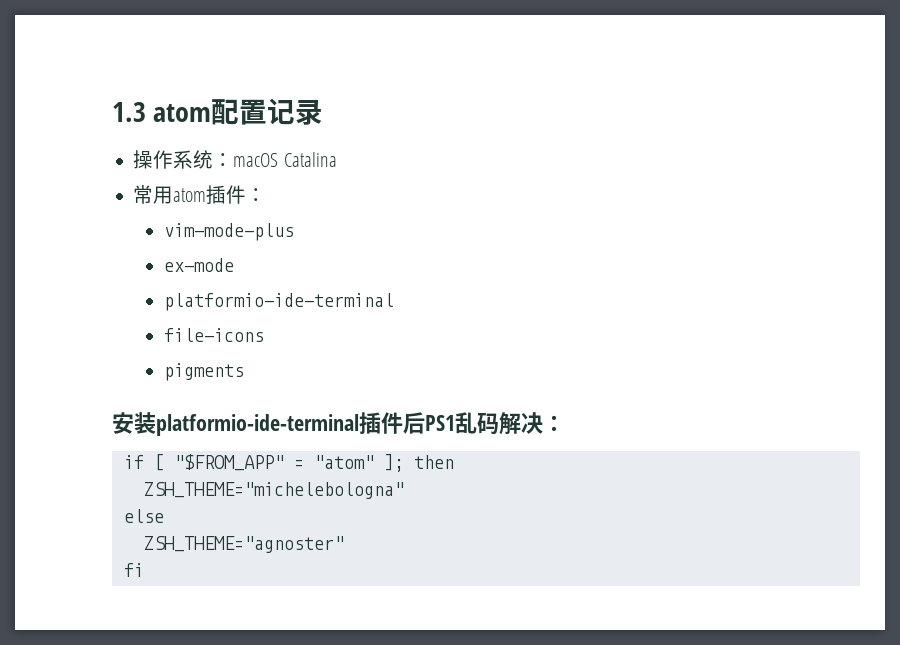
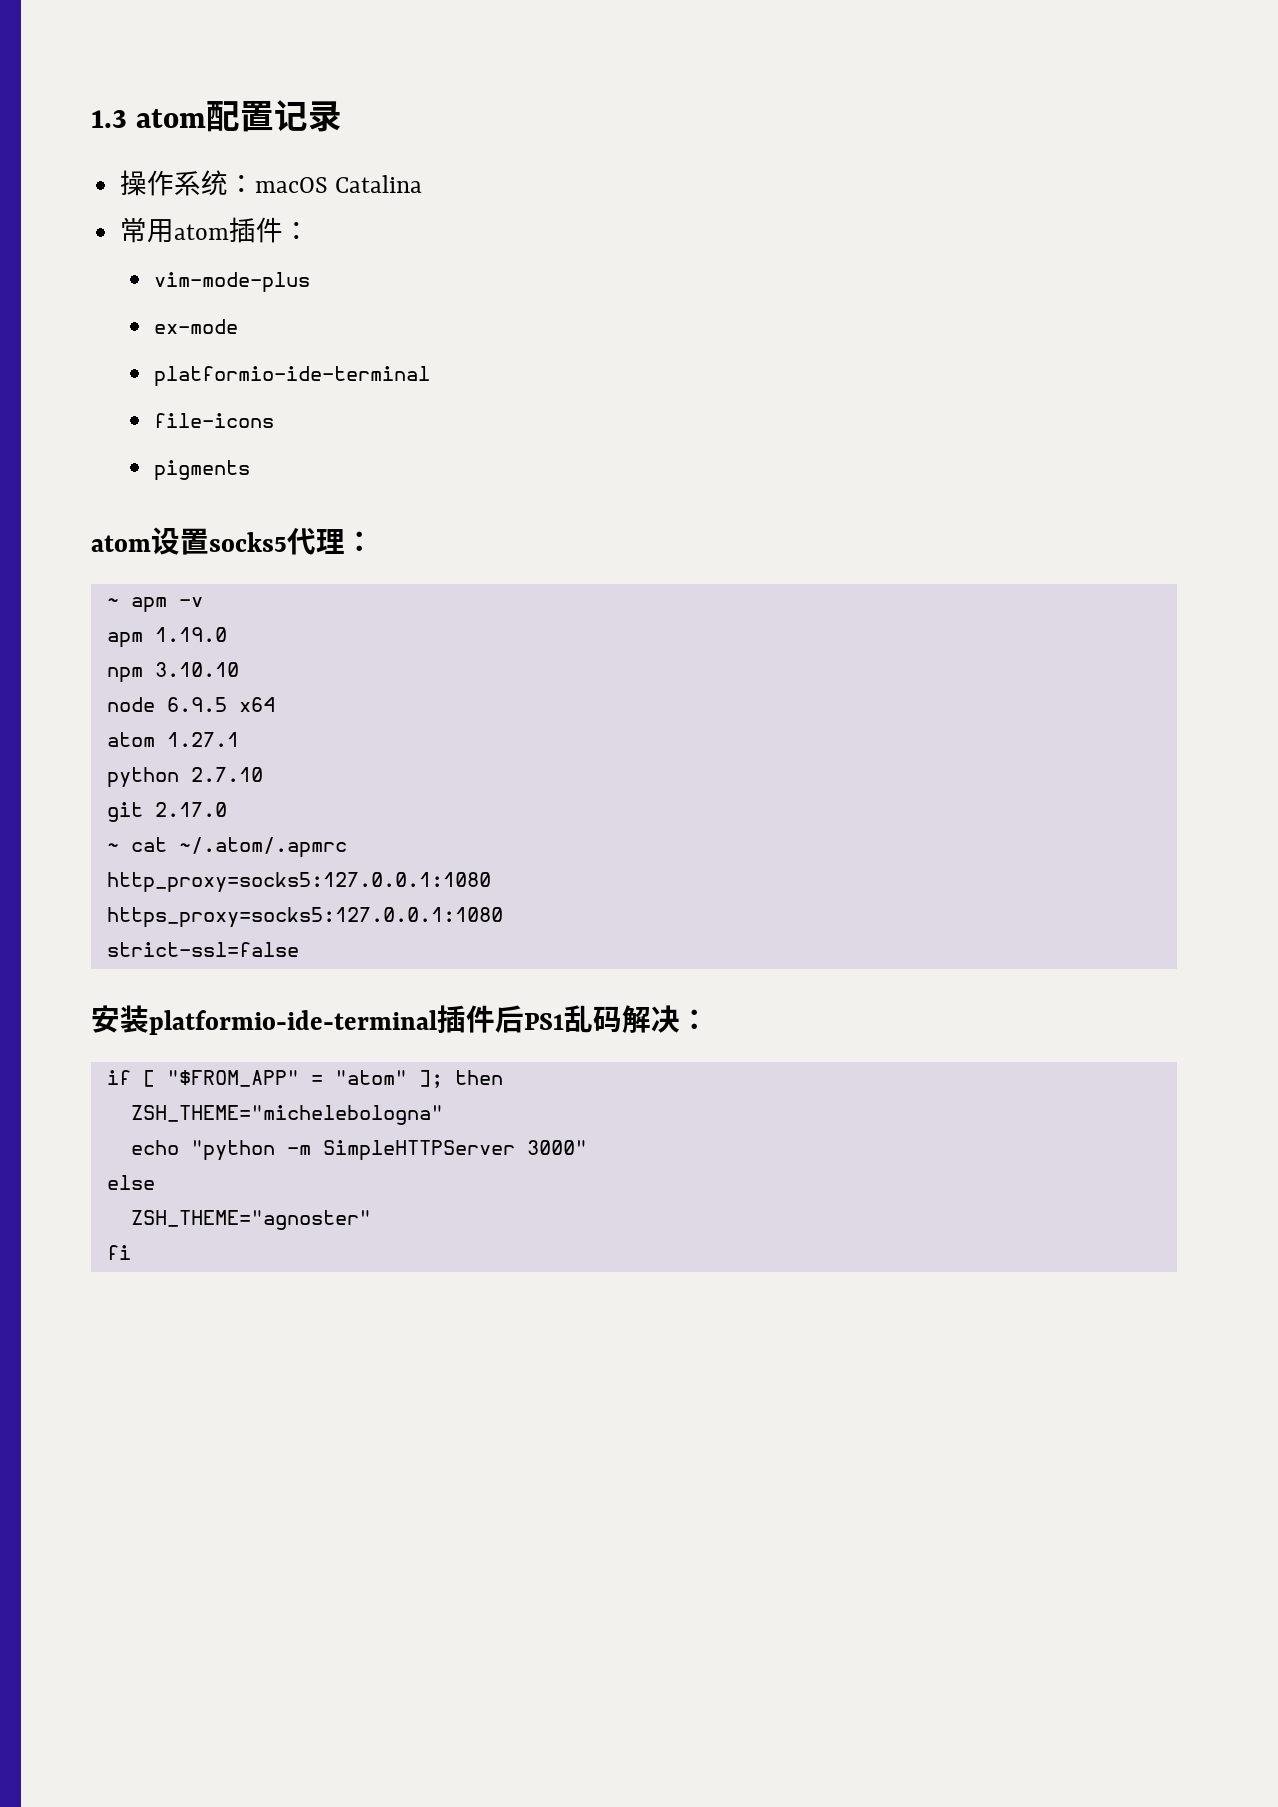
+ atom设置socks5代理：
+ ~ apm -v
+ apm 1.19.0
+ npm 3.10.10
+ node 6.9.5 x64
+ atom 1.27.1
+ python 2.7.10
+ git 2.17.0
+ ~ cat ~/.atom/.apmrc
+ http_proxy=socks5:127.0.0.1:1080
+ https_proxy=socks5:127.0.0.1:1080
+ strict-ssl=false
+ echo "python -m SimpleHTTPServer 3000"

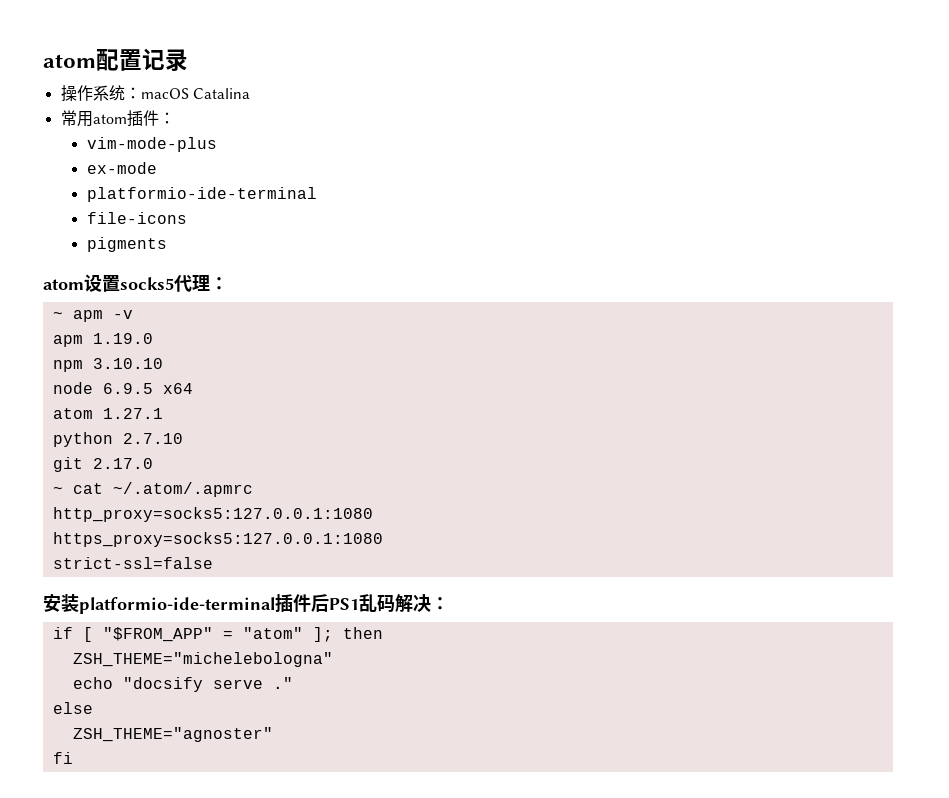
- 1.3 atom配置记录
+ atom配置记录
- echo "python -m SimpleHTTPServer 3000"
+ echo "docsify serve ."

